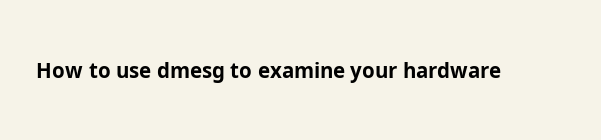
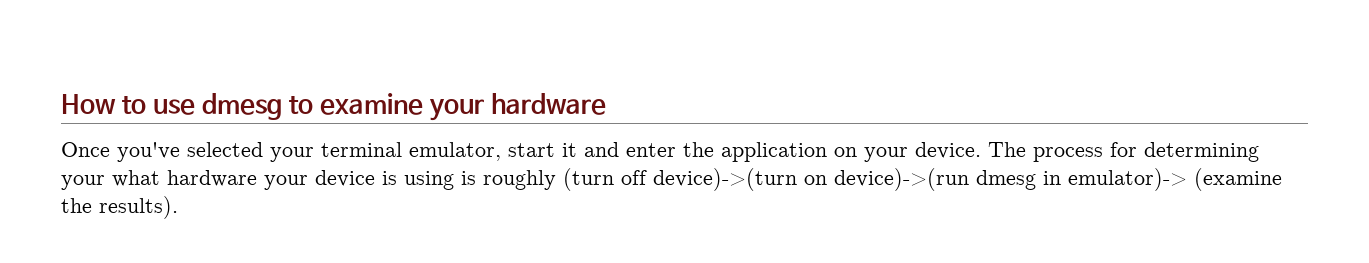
+ Once you've selected your terminal emulator, start it and enter the application on your device. The process for determining your what hardware your device is using is roughly (turn off device)->(turn on device)->(run dmesg in emulator)-> (examine the results).

